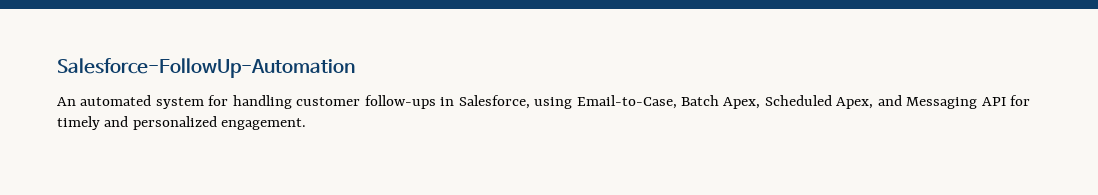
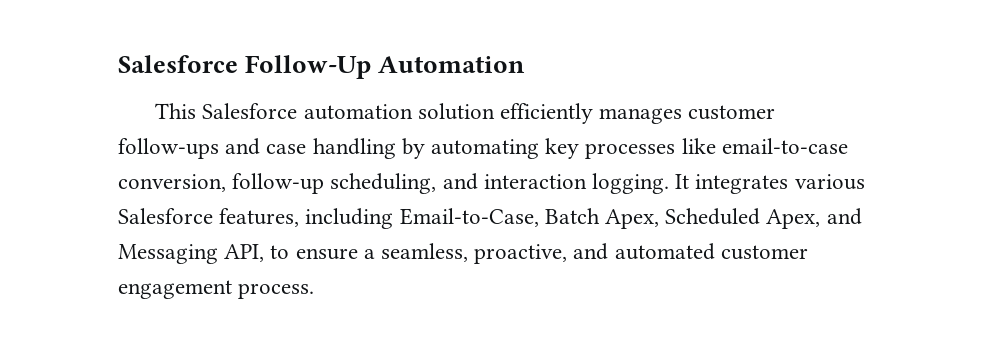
- Salesforce-FollowUp-Automation
- An automated system for handling customer follow-ups in Salesforce, using Email-to-Case, Batch Apex, Scheduled Apex, and Messaging API for timely and personalized engagement.
+ Salesforce Follow-Up Automation
+ This Salesforce automation solution efficiently manages customer follow-ups and case handling by automating key processes like email-to-case conversion, follow-up scheduling, and interaction logging. It integrates various Salesforce features, including Email-to-Case, Batch Apex, Scheduled Apex, and Messaging API, to ensure a seamless, proactive, and automated customer engagement process.

